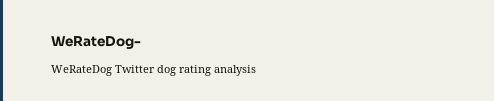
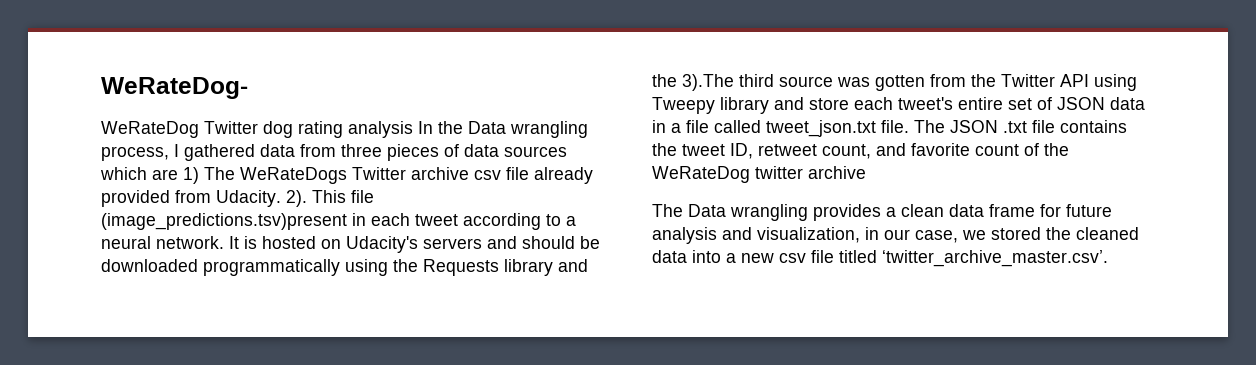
- WeRateDog Twitter dog rating analysis
+ WeRateDog Twitter dog rating analysis In the Data wrangling process, I gathered data from three pieces of data sources which are 1) The WeRateDogs Twitter archive csv file already provided from Udacity. 2). This file (image_predictions.tsv)present in each tweet according to a neural network. It is hosted on Udacity's servers and should be downloaded programmatically using the Requests library and the 3).The third source was gotten from the Twitter API using Tweepy library and store each tweet's entire set of JSON data in a file called tweet_json.txt file. The JSON .txt file contains the tweet ID, retweet count, and favorite count of the WeRateDog twitter archive
+ The Data wrangling provides a clean data frame for future analysis and visualization, in our case, we stored the cleaned data into a new csv file titled ‘twitter_archive_master.csv’.

